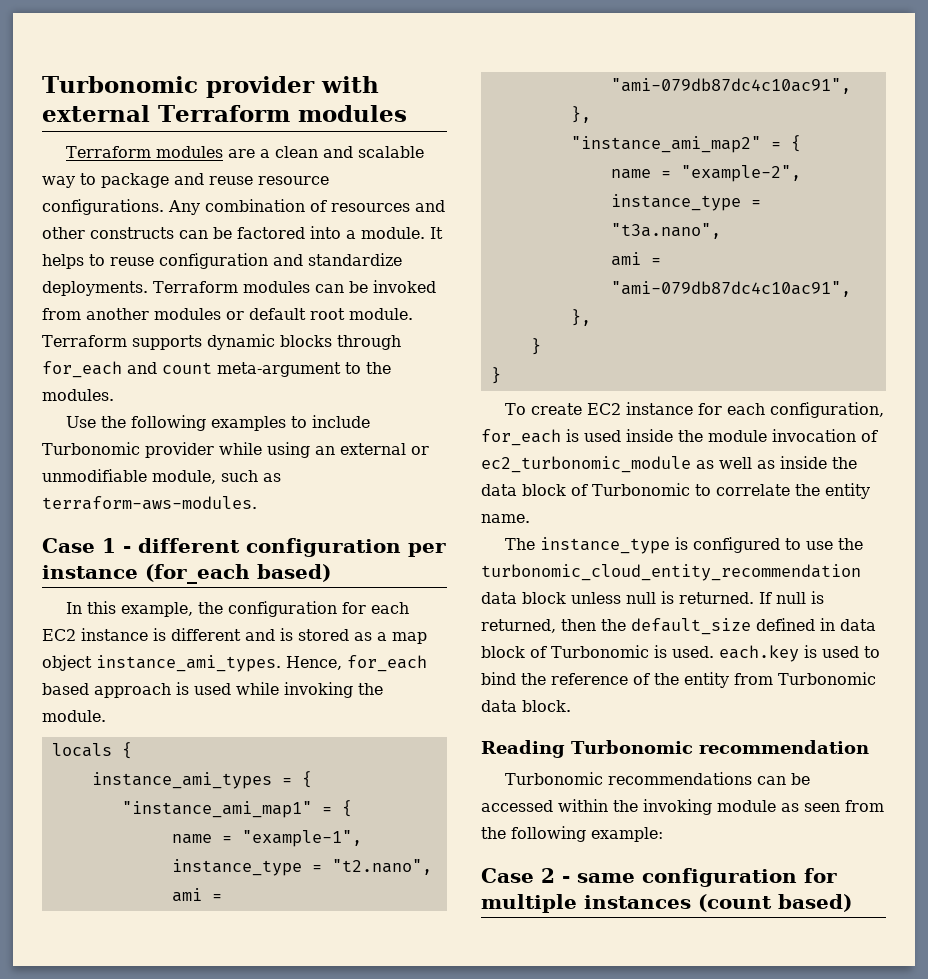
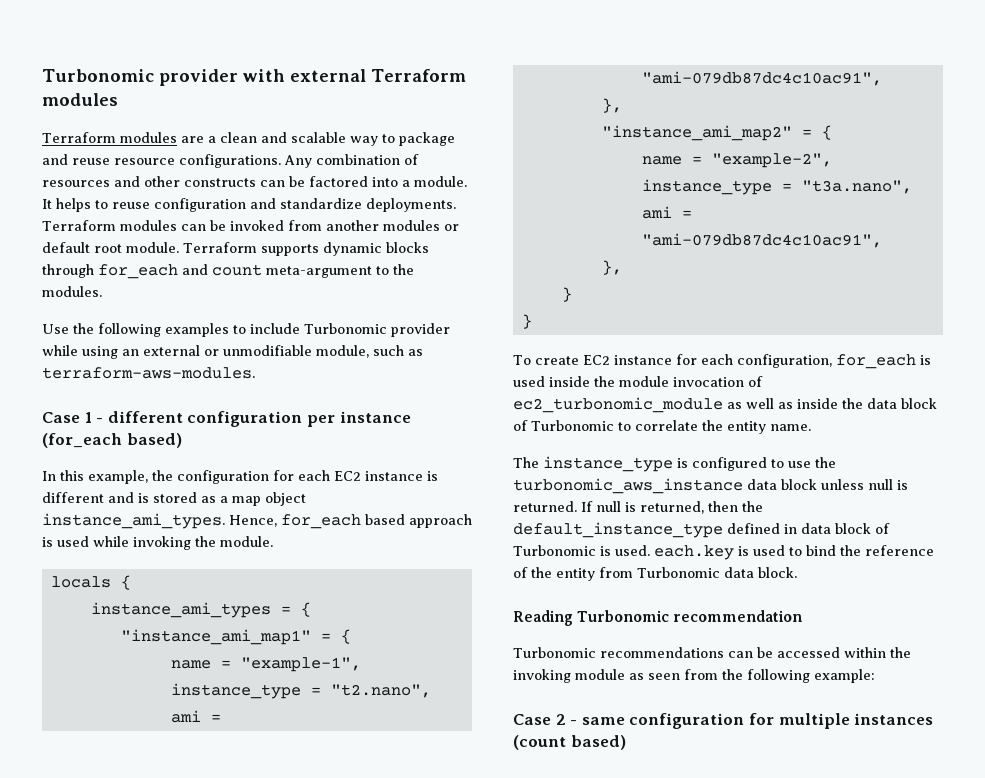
- The instance_type is configured to use the turbonomic_cloud_entity_recommendation data block unless null is returned.
+ The instance_type is configured to use the turbonomic_aws_instance data block unless null is returned.
- If null is returned, then the default_size defined in data block of Turbonomic is used. each.key is used to bind the reference of the entity from Turbonomic data block.
+ If null is returned, then the default_instance_type defined in data block of Turbonomic is used. each.key is used to bind the reference of the entity from Turbonomic data block.

